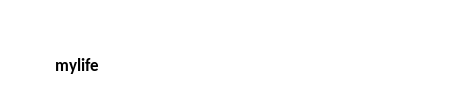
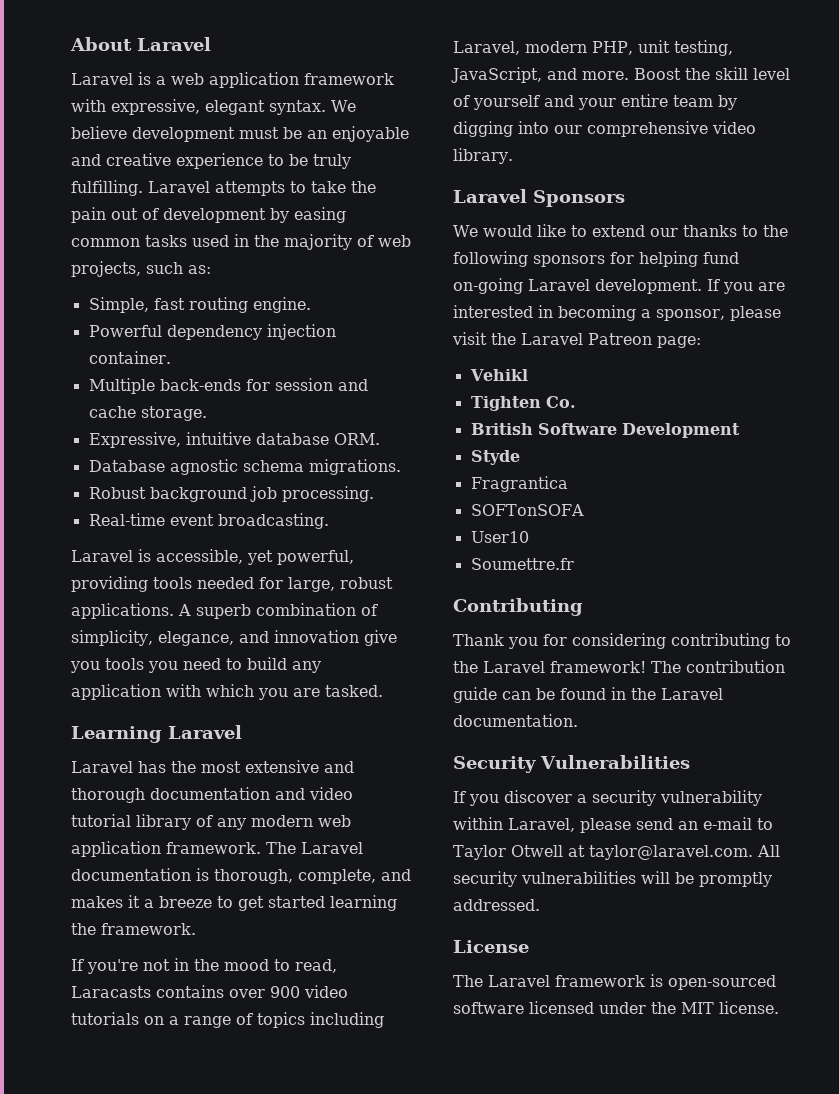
- mylife
+ About Laravel
+ Laravel is a web application framework with expressive, elegant syntax. We believe development must be an enjoyable and creative experience to be truly fulfilling. Laravel attempts to take the pain out of development by easing common tasks used in the majority of web projects, such as:
+ Simple, fast routing engine.
+ Powerful dependency injection container.
+ Multiple back-ends for session and cache storage.
+ Expressive, intuitive database ORM.
+ Database agnostic schema migrations.
+ Robust background job processing.
+ Real-time event broadcasting.
+ Laravel is accessible, yet powerful, providing tools needed for large, robust applications. A superb combination of simplicity, elegance, and innovation give you tools you need to build any application with which you are tasked.
+ Learning Laravel
+ Laravel has the most extensive and thorough documentation and video tutorial library of any modern web application framework. The Laravel documentation is thorough, complete, and makes it a breeze to get started learning the framework.
+ If you're not in the mood to read, Laracasts contains over 900 video tutorials on a range of topics including Laravel, modern PHP, unit testing, JavaScript, and more. Boost the skill level of yourself and your entire team by digging into our comprehensive video library.
+ Laravel Sponsors
+ We would like to extend our thanks to the following sponsors for helping fund on-going Laravel development. If you are interested in becoming a sponsor, please visit the Laravel Patreon page:
+ Vehikl
+ Tighten Co.
+ British Software Development
+ Styde
+ Fragrantica
+ SOFTonSOFA
+ User10
+ Soumettre.fr
+ Contributing
+ Thank you for considering contributing to the Laravel framework! The contribution guide can be found in the Laravel documentation.
+ Security Vulnerabilities
+ If you discover a security vulnerability within Laravel, please send an e-mail to Taylor Otwell at taylor@laravel.com. All security vulnerabilities will be promptly addressed.
+ License
+ The Laravel framework is open-sourced software licensed under the MIT license.

